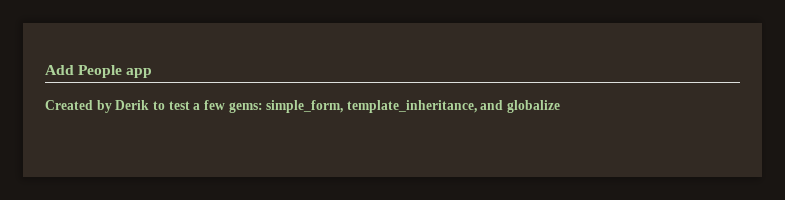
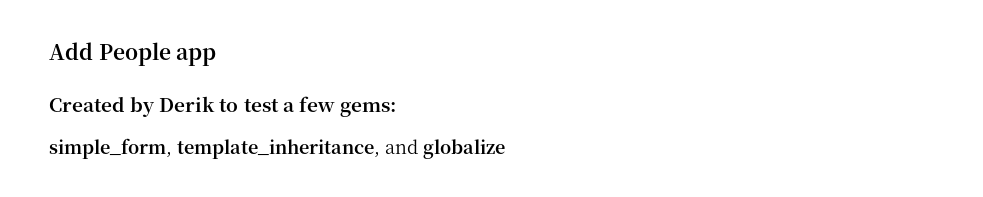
- Created by Derik to test a few gems: simple_form, template_inheritance, and globalize
+ Created by Derik to test a few gems:
+ simple_form, template_inheritance, and globalize

